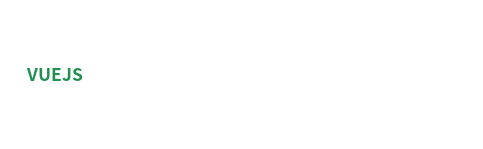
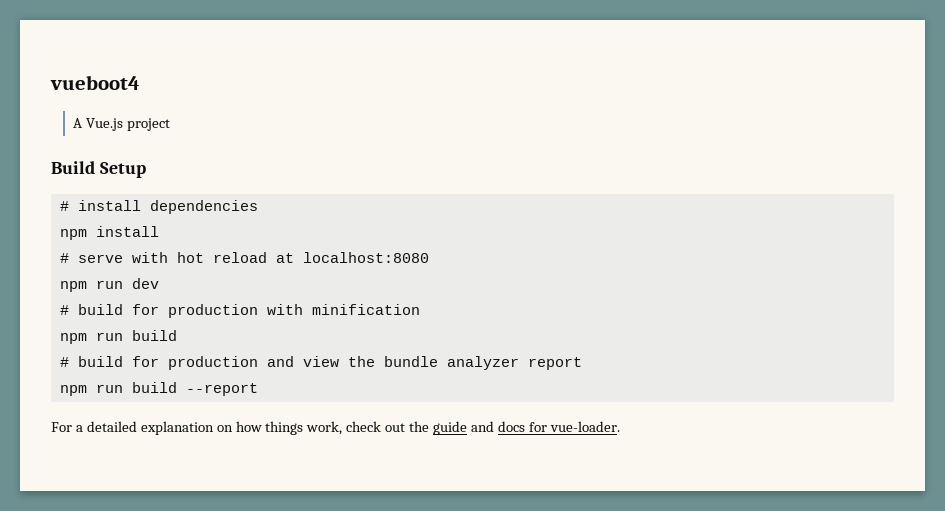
- VUEJS
+ vueboot4
+ A Vue.js project
+ Build Setup
+ # install dependencies
+ npm install
+ # serve with hot reload at localhost:8080
+ npm run dev
+ # build for production with minification
+ npm run build
+ # build for production and view the bundle analyzer report
+ npm run build --report
+ For a detailed explanation on how things work, check out the guide and docs for vue-loader.

